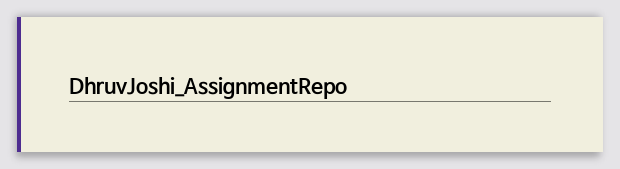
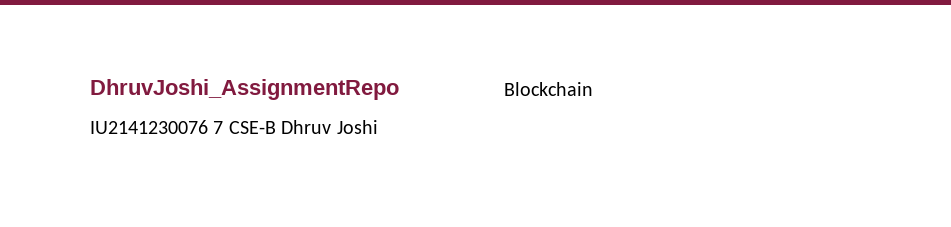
+ IU2141230076 7 CSE-B Dhruv Joshi Blockchain

